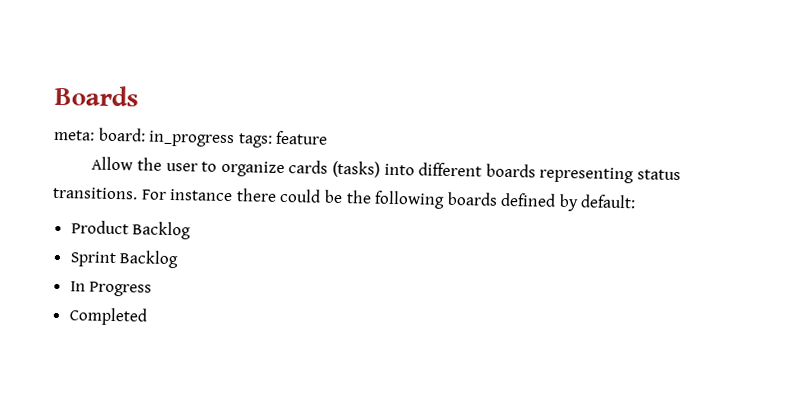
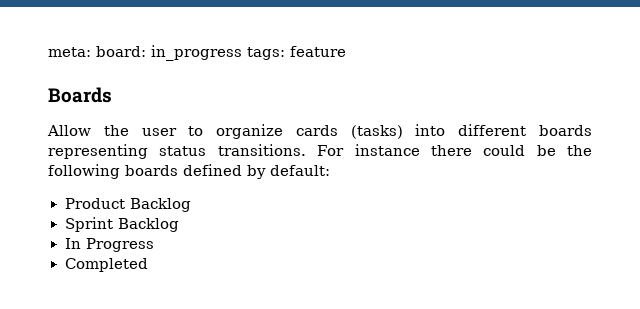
- Boards
+ Boards

